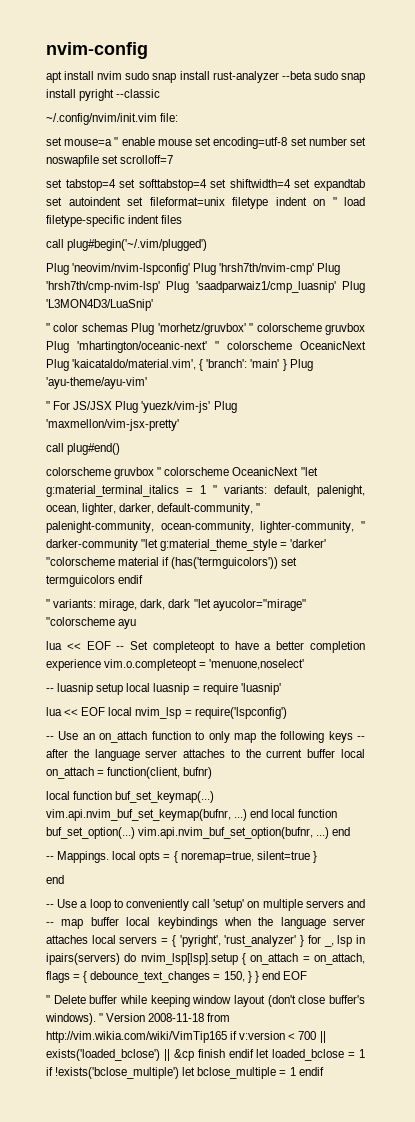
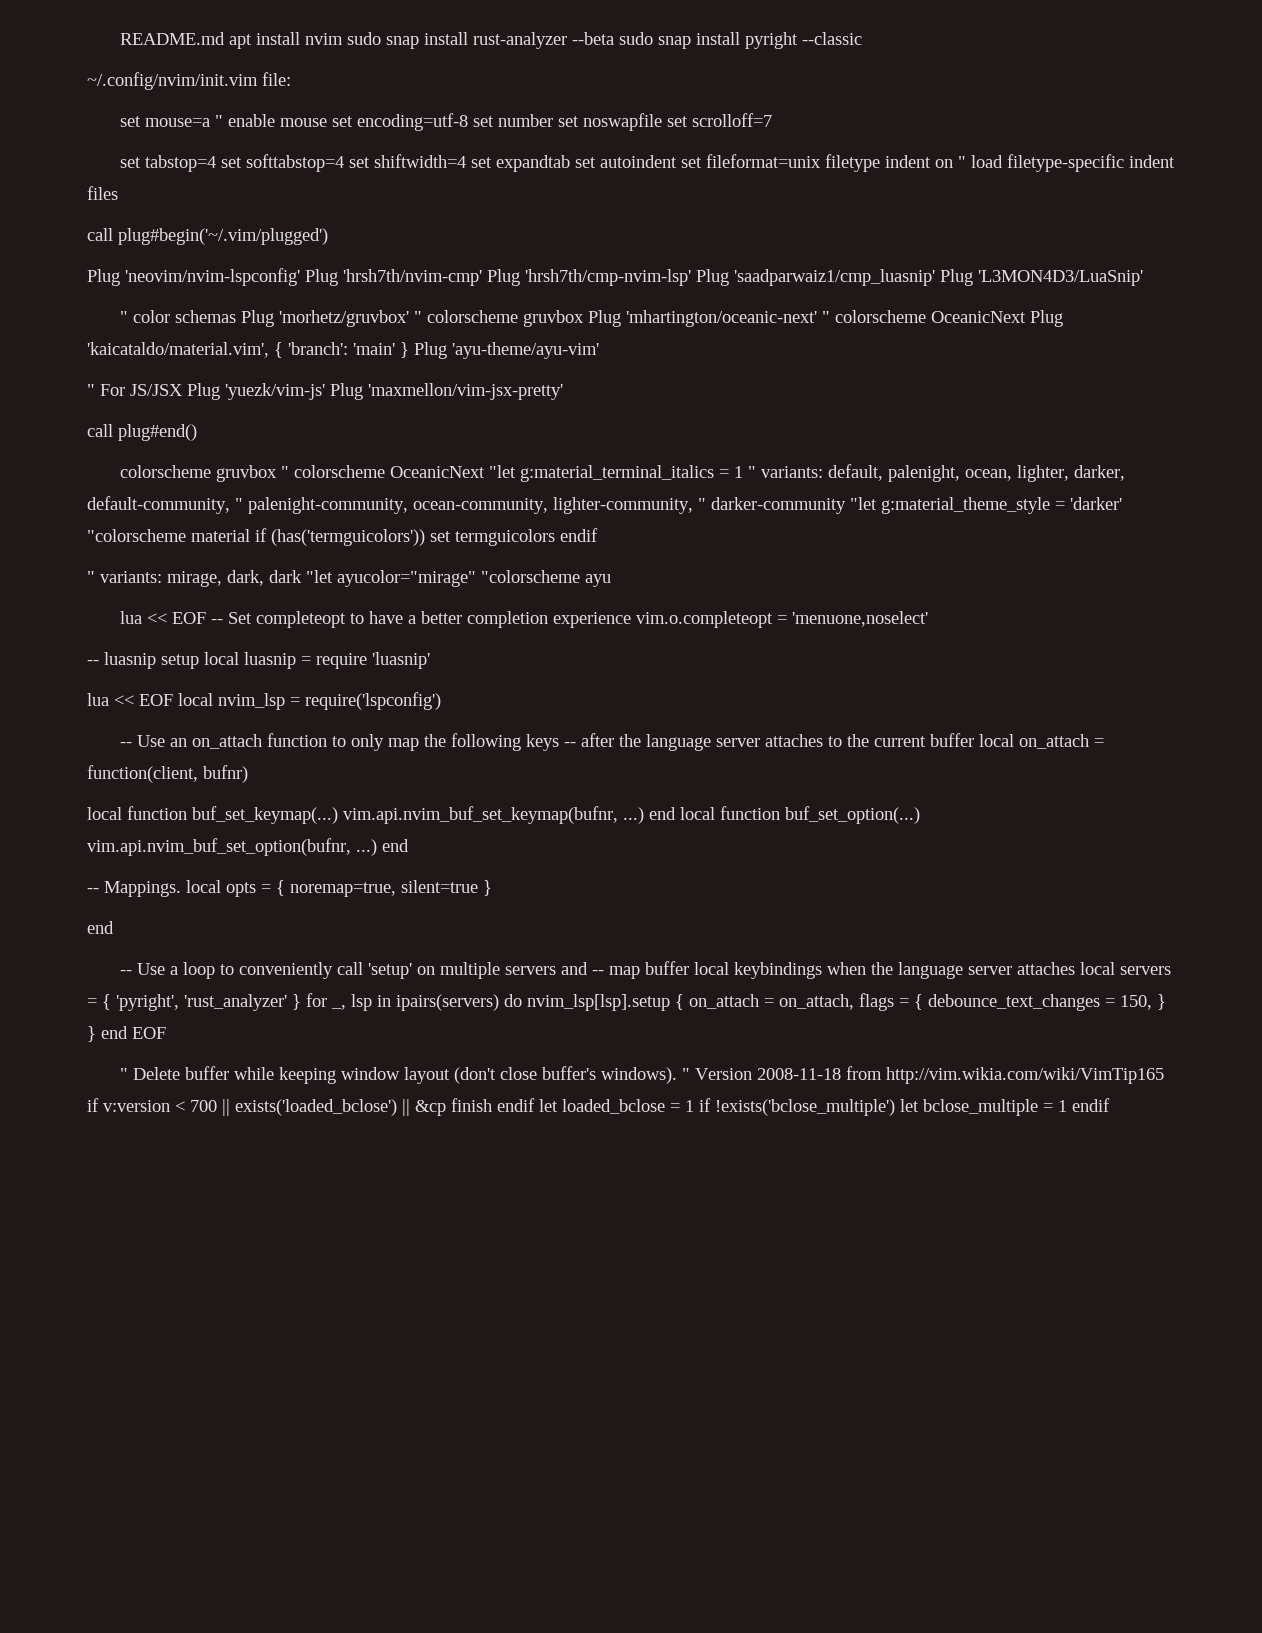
- nvim-config
- apt install nvim sudo snap install rust-analyzer --beta sudo snap install pyright --classic
+ README.md apt install nvim sudo snap install rust-analyzer --beta sudo snap install pyright --classic

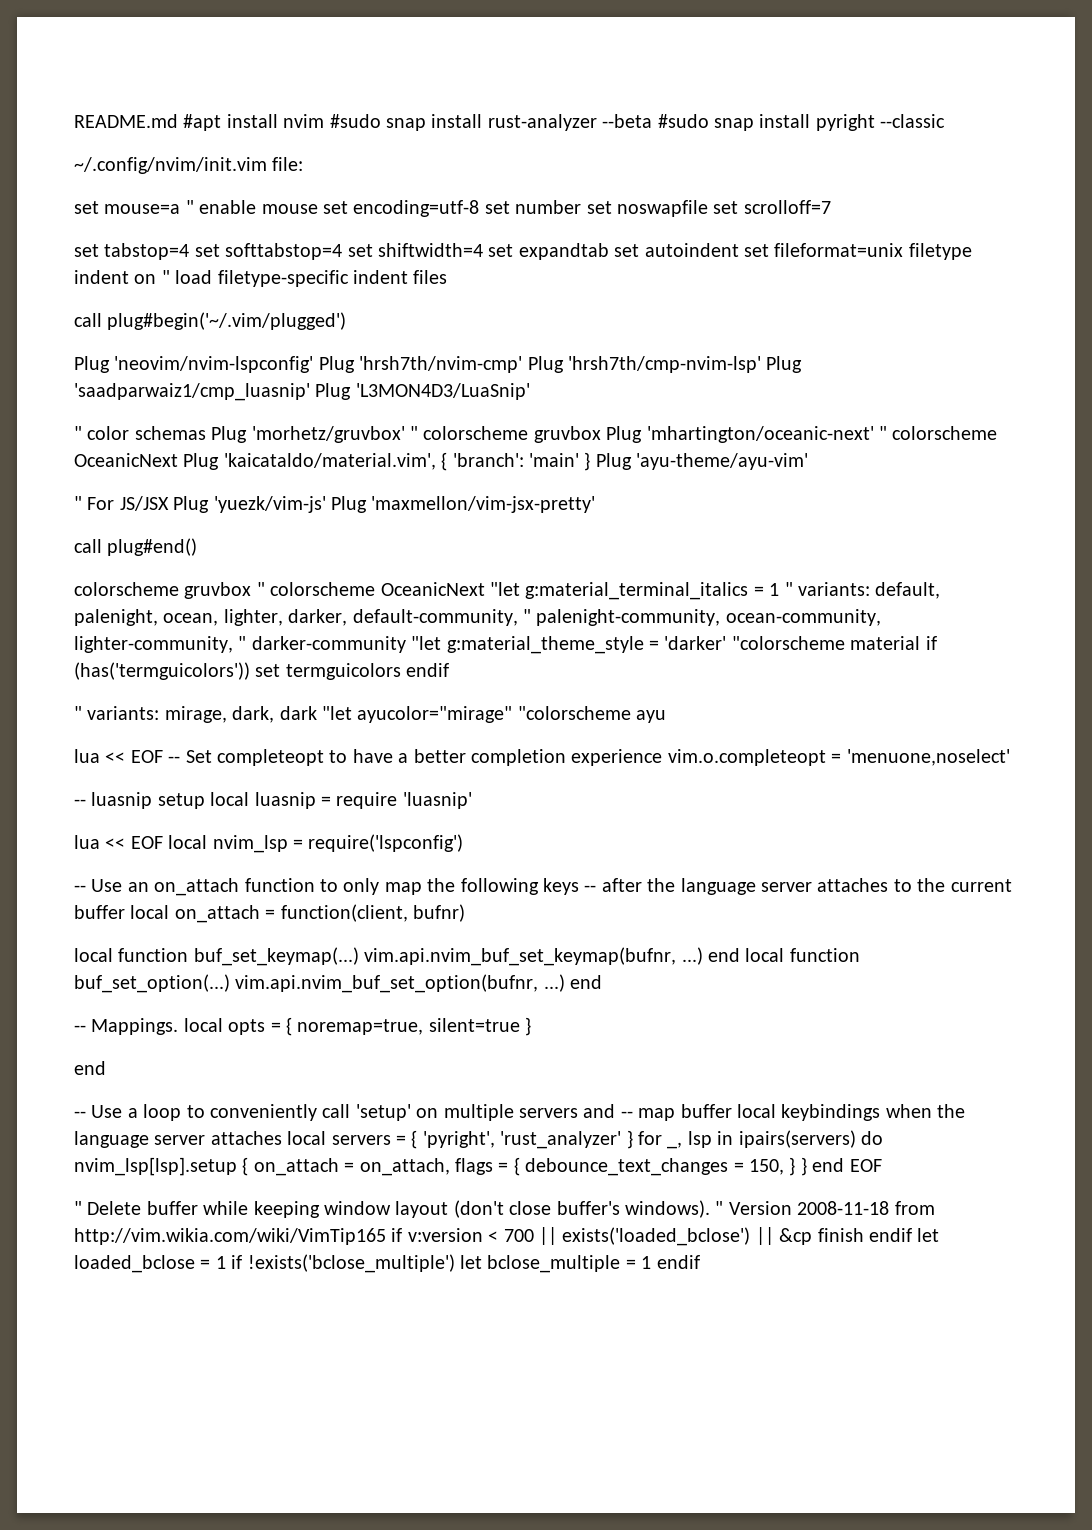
- README.md apt install nvim sudo snap install rust-analyzer --beta sudo snap install pyright --classic
+ README.md #apt install nvim #sudo snap install rust-analyzer --beta #sudo snap install pyright --classic

